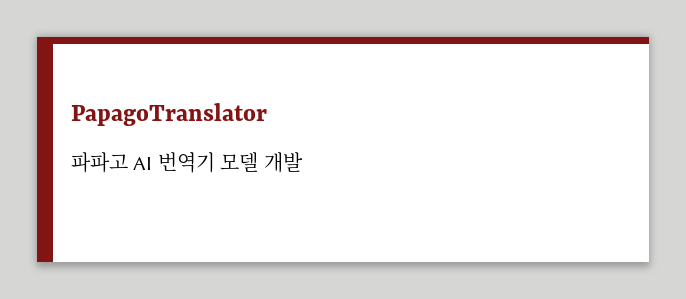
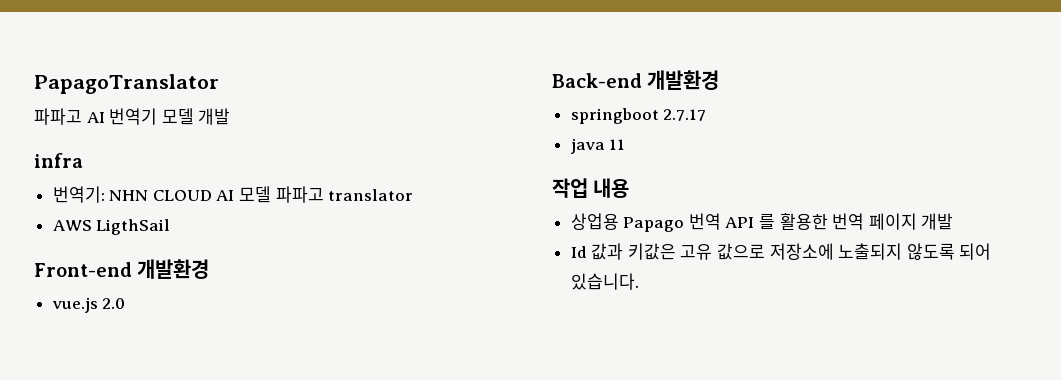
+ infra
+ 번역기: NHN CLOUD AI 모델 파파고 translator
+ AWS LigthSail
+ Front-end 개발환경
+ vue.js 2.0
+ Back-end 개발환경
+ springboot 2.7.17
+ java 11
+ 작업 내용
+ 상업용 Papago 번역 API 를 활용한 번역 페이지 개발
+ Id 값과 키값은 고유 값으로 저장소에 노출되지 않도록 되어 있습니다.

